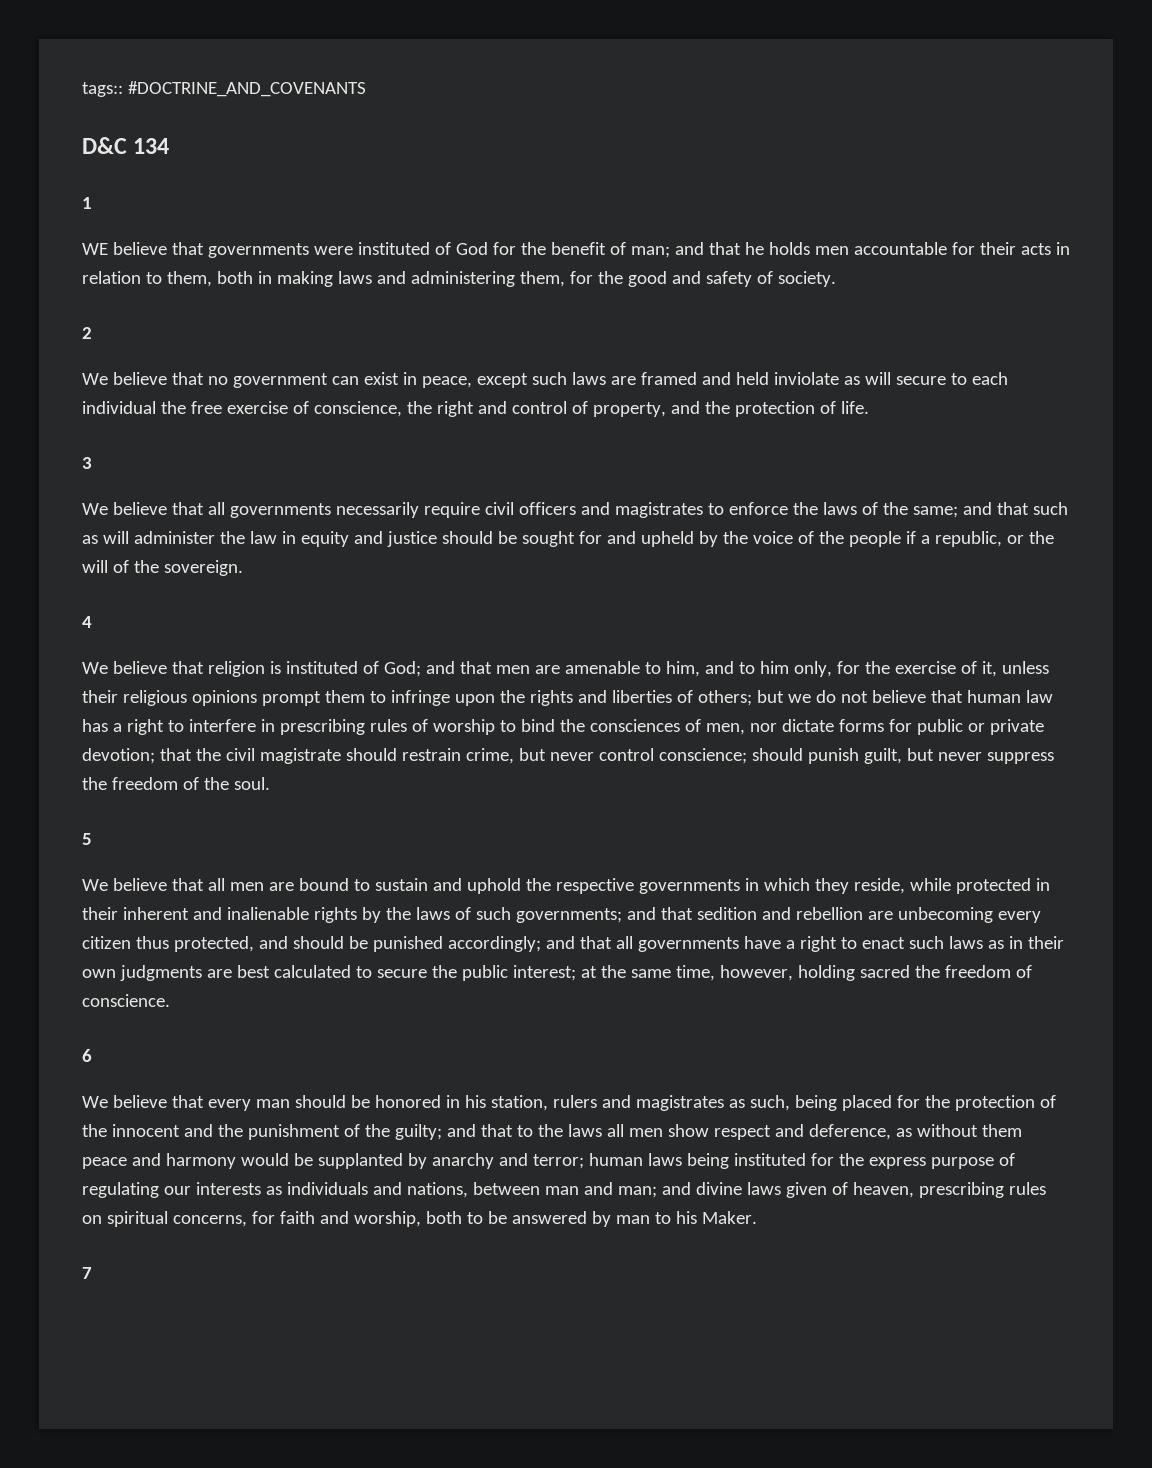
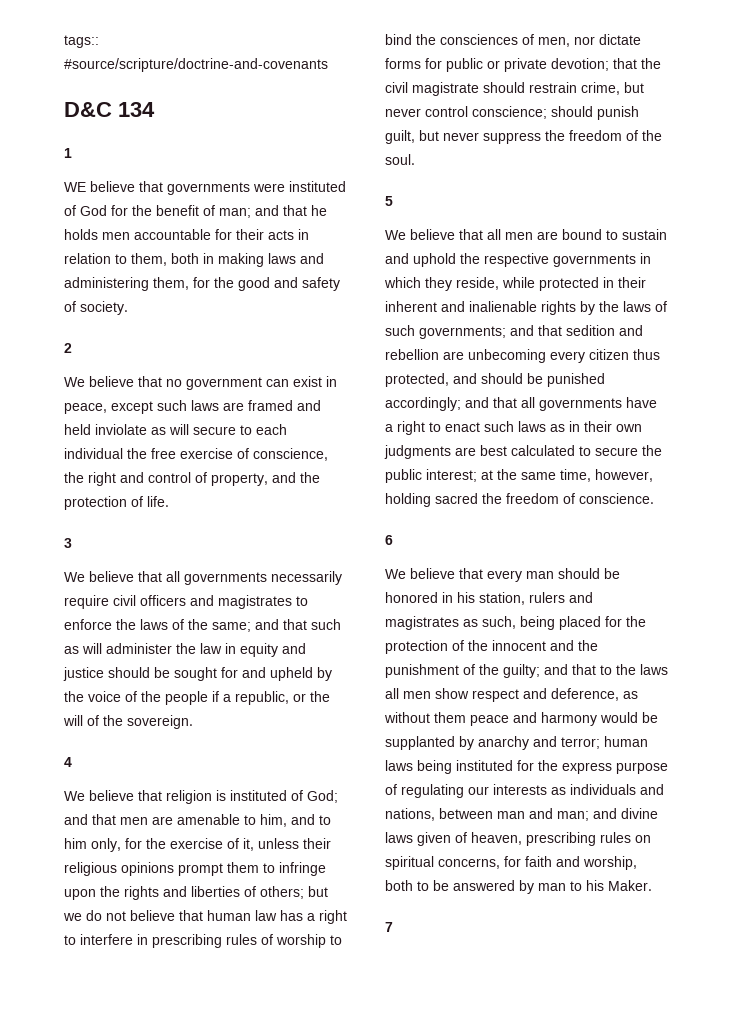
- tags:: #DOCTRINE_AND_COVENANTS
+ tags:: #source/scripture/doctrine-and-covenants

